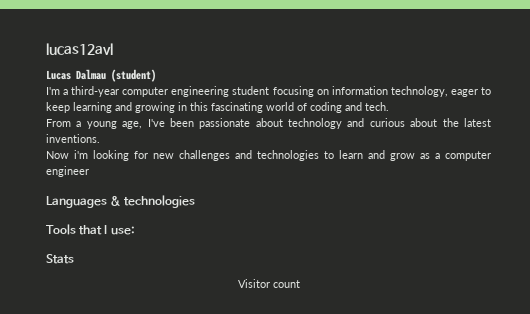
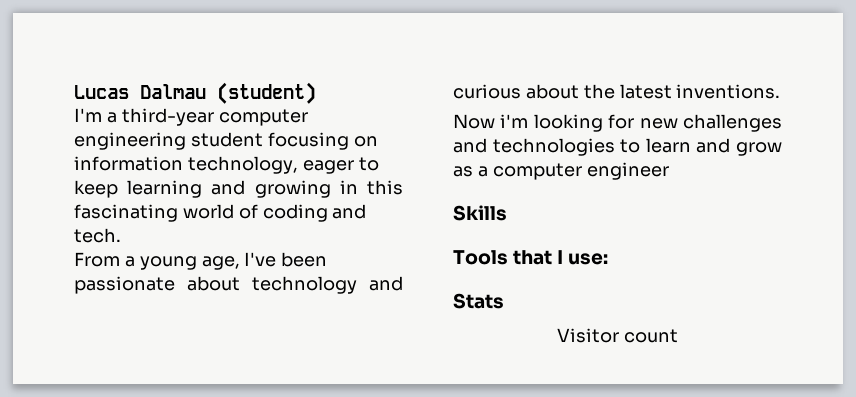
- lucas12avl
- Languages & technologies
+ Skills

